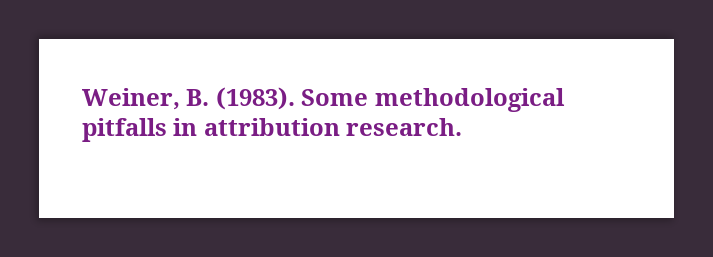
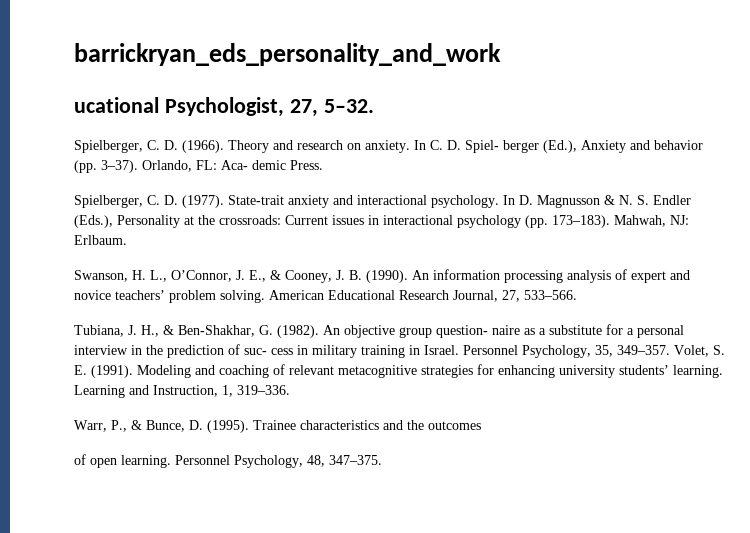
- Weiner, B. (1983). Some methodological pitfalls in attribution research.
+ barrickryan_eds_personality_and_work
+ ucational Psychologist, 27, 5–32.
+ Spielberger, C. D. (1966). Theory and research on anxiety. In C. D. Spiel- berger (Ed.), Anxiety and behavior (pp. 3–37). Orlando, FL: Aca- demic Press.
+ Spielberger, C. D. (1977). State-trait anxiety and interactional psychology. In D. Magnusson & N. S. Endler (Eds.), Personality at the crossroads: Current issues in interactional psychology (pp. 173–183). Mahwah, NJ: Erlbaum.
+ Swanson, H. L., O’Connor, J. E., & Cooney, J. B. (1990). An information processing analysis of expert and novice teachers’ problem solving. American Educational Research Journal, 27, 533–566.
+ Tubiana, J. H., & Ben-Shakhar, G. (1982). An objective group question- naire as a substitute for a personal interview in the prediction of suc- cess in military training in Israel. Personnel Psychology, 35, 349–357. Volet, S. E. (1991). Modeling and coaching of relevant metacognitive strategies for enhancing university students’ learning. Learning and Instruction, 1, 319–336.
+ Warr, P., & Bunce, D. (1995). Trainee characteristics and the outcomes
+ of open learning. Personnel Psychology, 48, 347–375.

